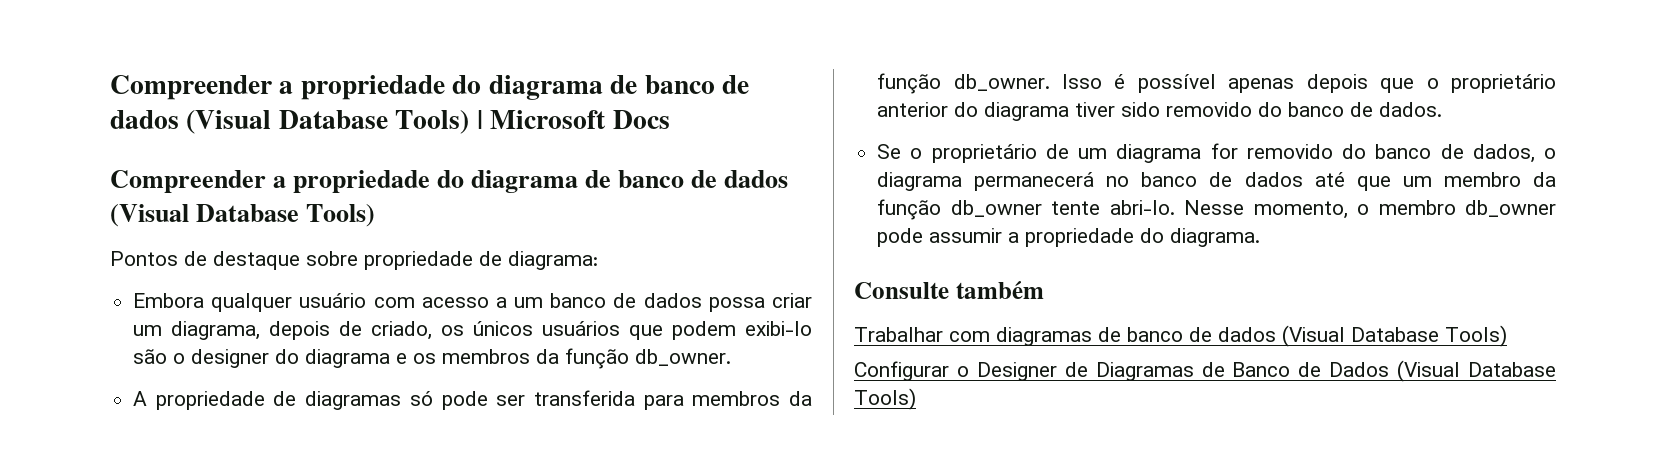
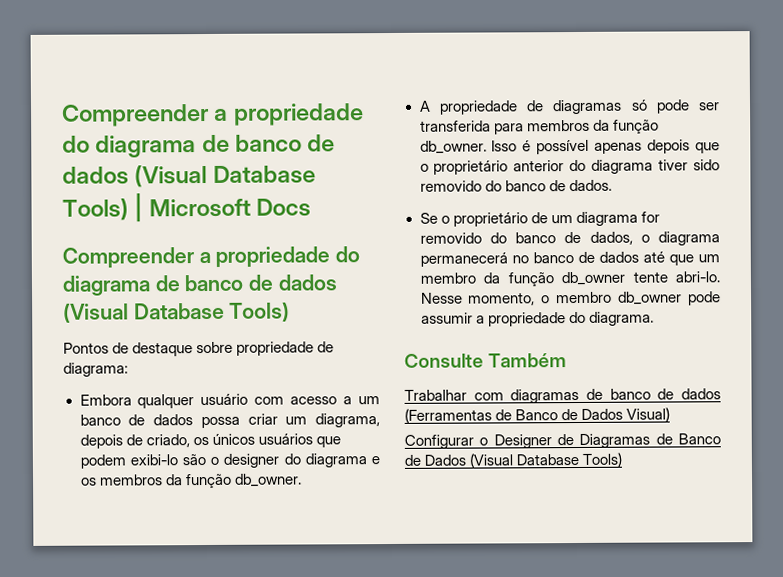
- Consulte também
+ Consulte Também
- Trabalhar com diagramas de banco de dados (Visual Database Tools)
+ Trabalhar com diagramas de banco de dados (Ferramentas de Banco de Dados Visual)

